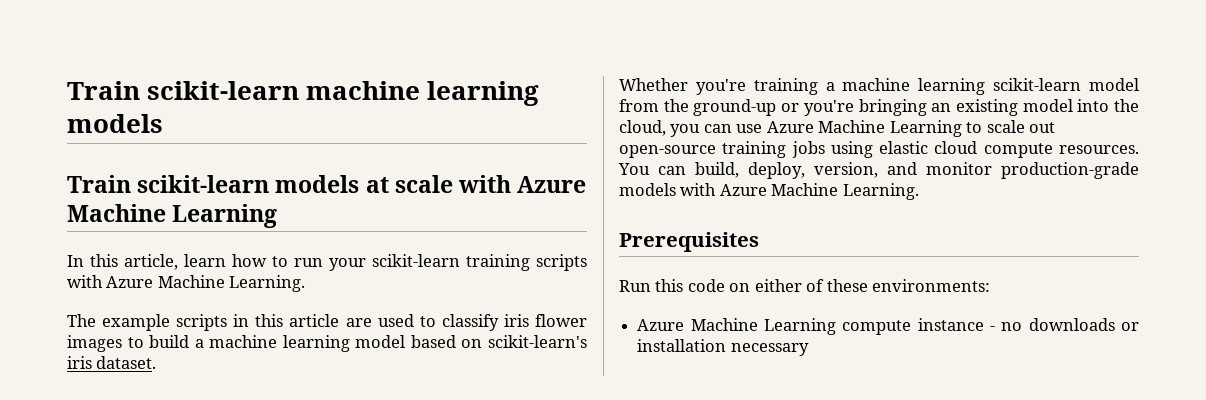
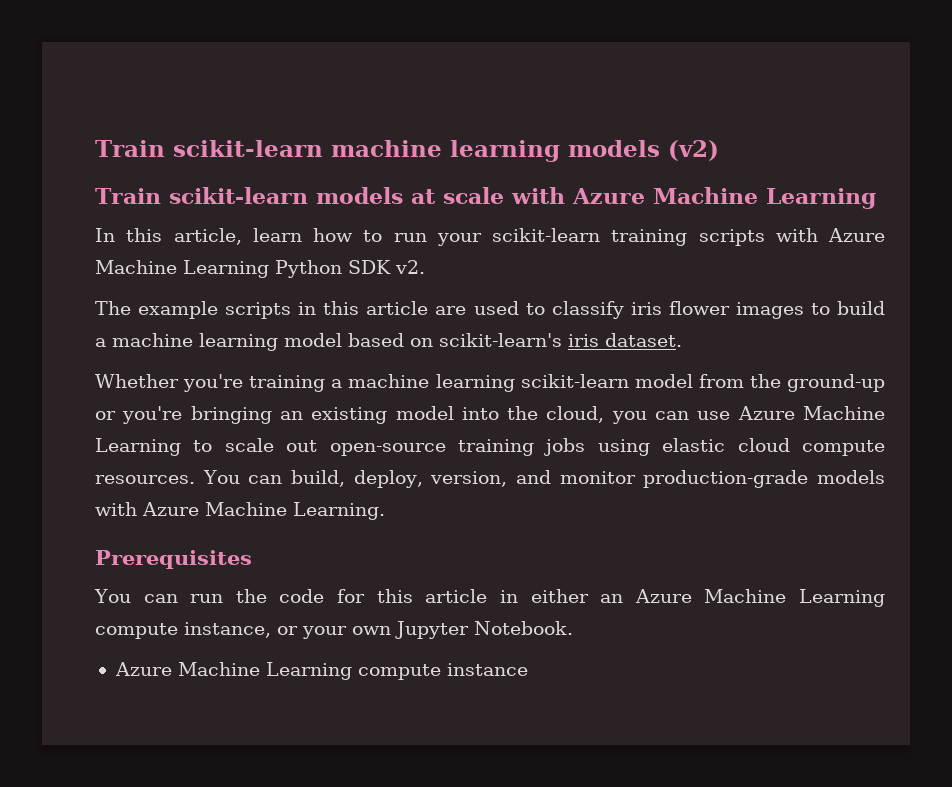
- Train scikit-learn machine learning models
+ Train scikit-learn machine learning models (v2)
- In this article, learn how to run your scikit-learn training scripts with Azure Machine Learning.
+ In this article, learn how to run your scikit-learn training scripts with Azure Machine Learning Python SDK v2.
- Run this code on either of these environments:
+ You can run the code for this article in either an Azure Machine Learning compute instance, or your own Jupyter Notebook.
- Azure Machine Learning compute instance - no downloads or installation necessary
+ Azure Machine Learning compute instance

